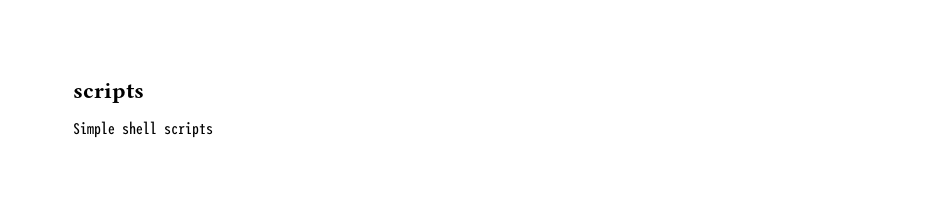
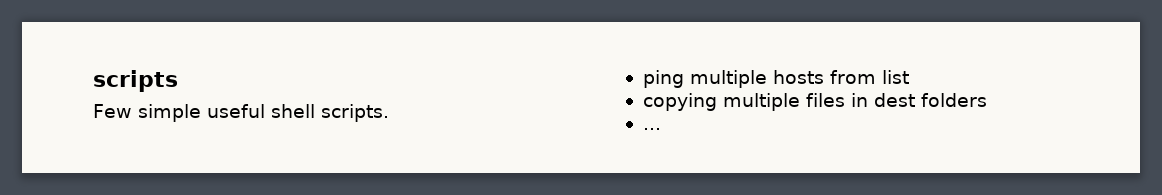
- Simple shell scripts
+ Few simple useful shell scripts.
+ ping multiple hosts from list
+ copying multiple files in dest folders
+ ...

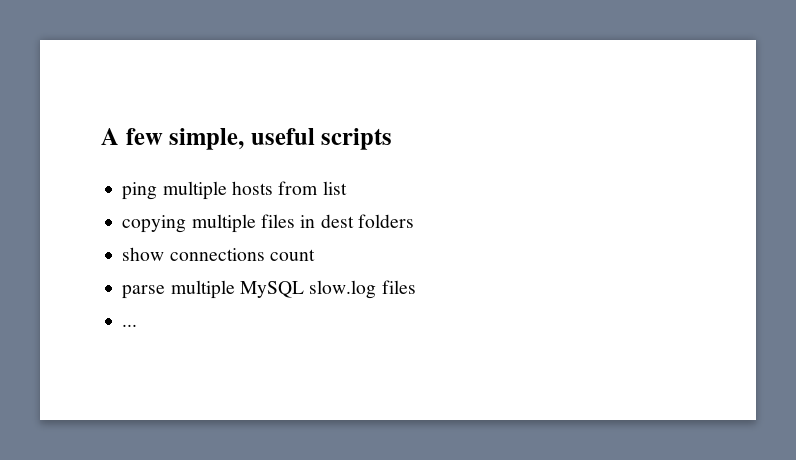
- scripts
- Few simple useful shell scripts.
+ A few simple, useful scripts
+ show connections count
+ parse multiple MySQL slow.log files

